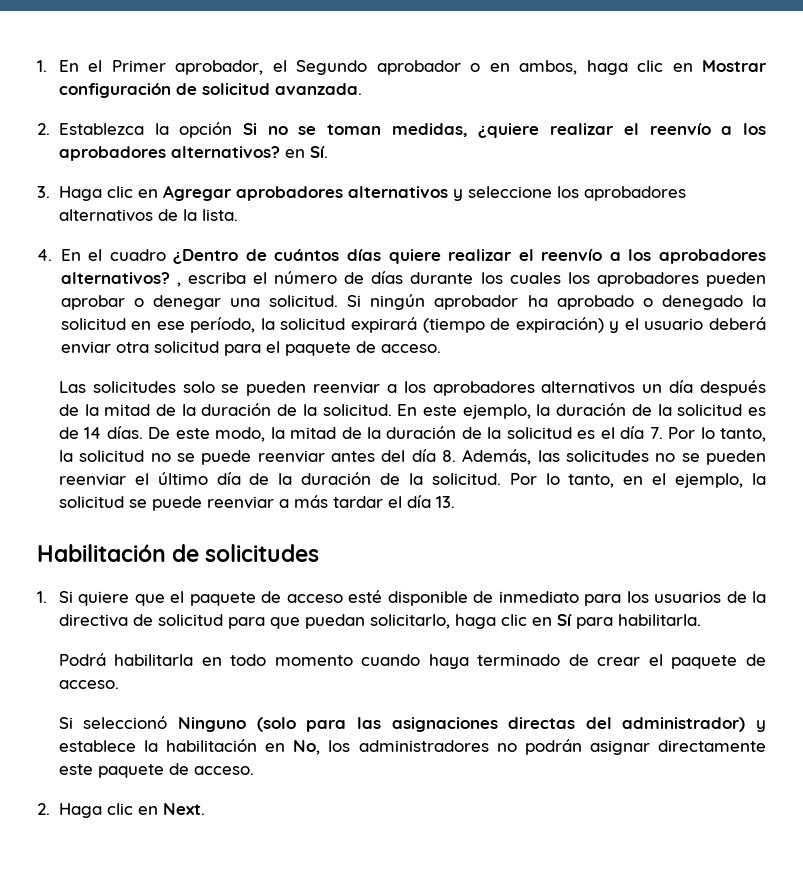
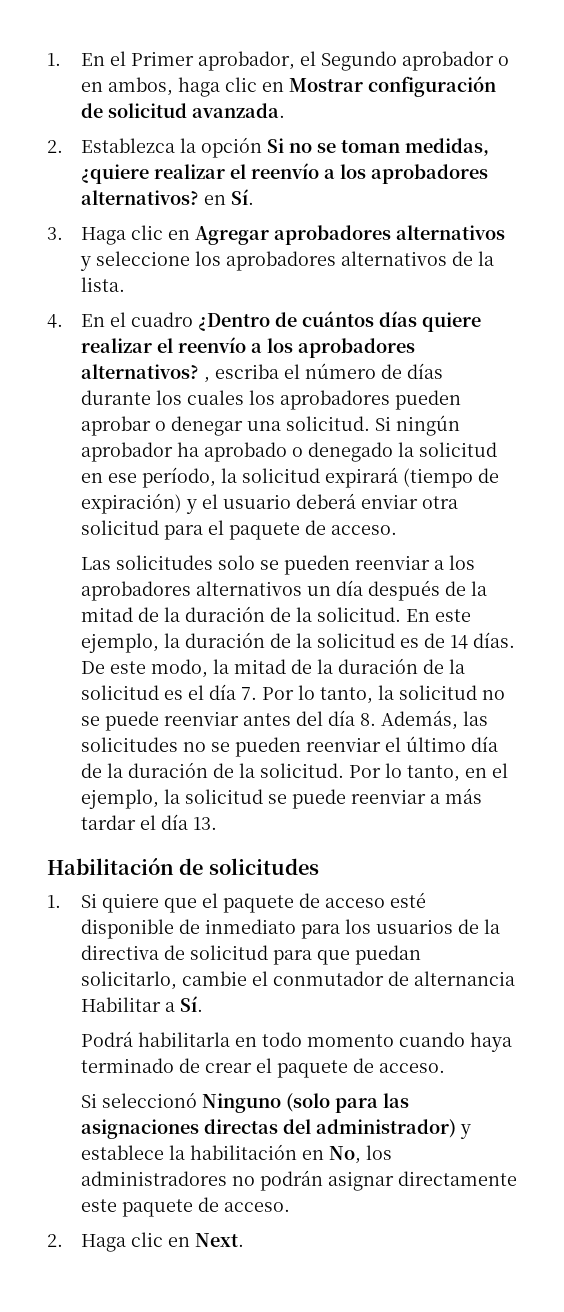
- 1. Si quiere que el paquete de acceso esté disponible de inmediato para los usuarios de la directiva de solicitud para que puedan solicitarlo, haga clic en Sí para habilitarla.
+ 1. Si quiere que el paquete de acceso esté disponible de inmediato para los usuarios de la directiva de solicitud para que puedan solicitarlo, cambie el conmutador de alternancia Habilitar a Sí.

